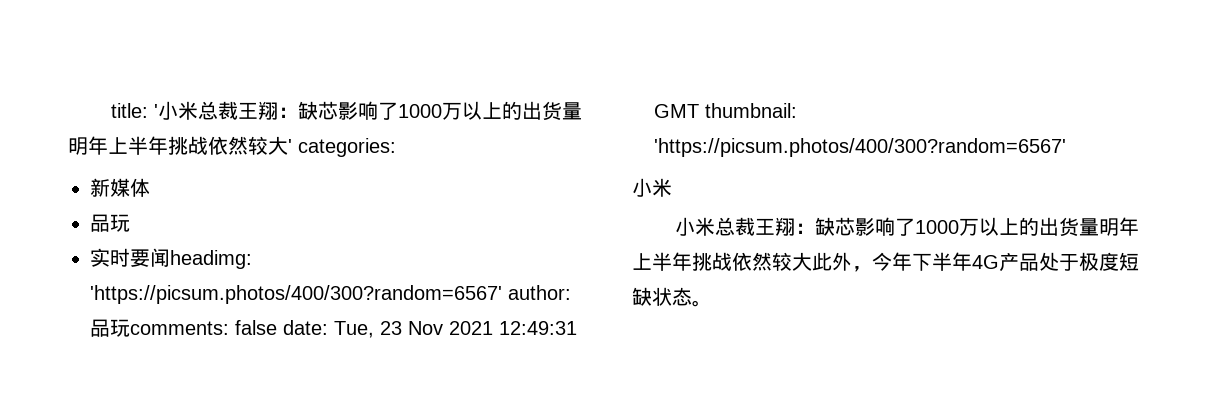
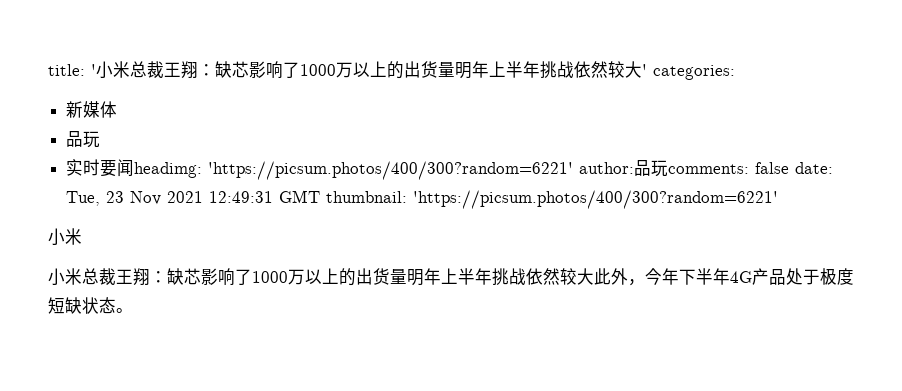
- 实时要闻headimg: 'https://picsum.photos/400/300?random=6567' author:品玩comments: false date: Tue, 23 Nov 2021 12:49:31 GMT thumbnail: 'https://picsum.photos/400/300?random=6567'
+ 实时要闻headimg: 'https://picsum.photos/400/300?random=6221' author:品玩comments: false date: Tue, 23 Nov 2021 12:49:31 GMT thumbnail: 'https://picsum.photos/400/300?random=6221'

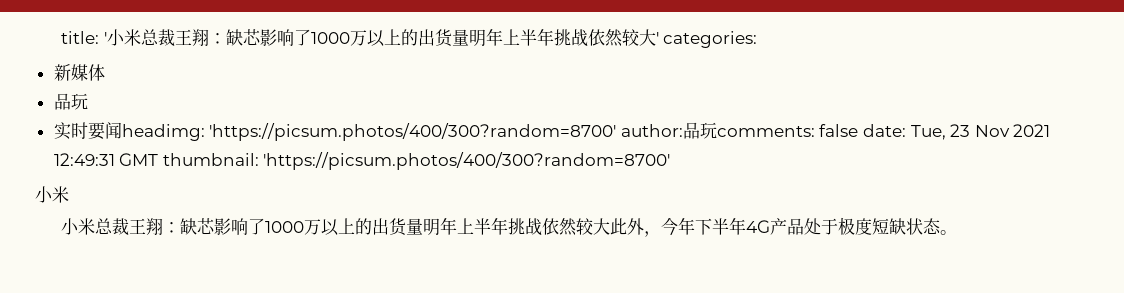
- 实时要闻headimg: 'https://picsum.photos/400/300?random=6221' author:品玩comments: false date: Tue, 23 Nov 2021 12:49:31 GMT thumbnail: 'https://picsum.photos/400/300?random=6221'
+ 实时要闻headimg: 'https://picsum.photos/400/300?random=8700' author:品玩comments: false date: Tue, 23 Nov 2021 12:49:31 GMT thumbnail: 'https://picsum.photos/400/300?random=8700'

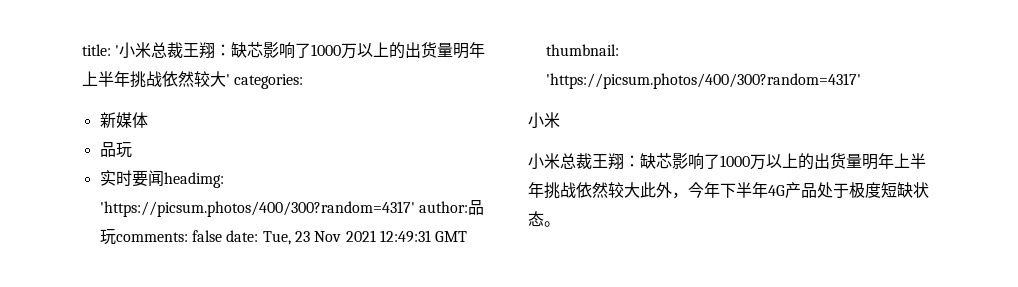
- 实时要闻headimg: 'https://picsum.photos/400/300?random=8700' author:品玩comments: false date: Tue, 23 Nov 2021 12:49:31 GMT thumbnail: 'https://picsum.photos/400/300?random=8700'
+ 实时要闻headimg: 'https://picsum.photos/400/300?random=4317' author:品玩comments: false date: Tue, 23 Nov 2021 12:49:31 GMT thumbnail: 'https://picsum.photos/400/300?random=4317'

